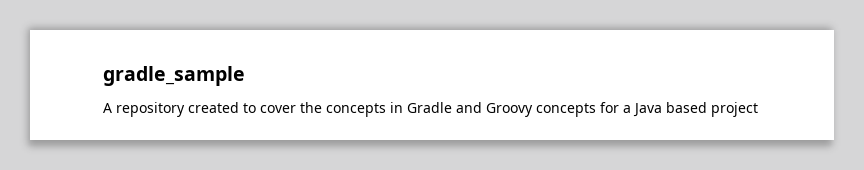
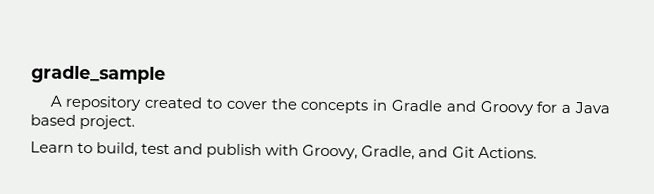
- A repository created to cover the concepts in Gradle and Groovy concepts for a Java based project
+ A repository created to cover the concepts in Gradle and Groovy for a Java based project.
+ Learn to build, test and publish with Groovy, Gradle, and Git Actions.

